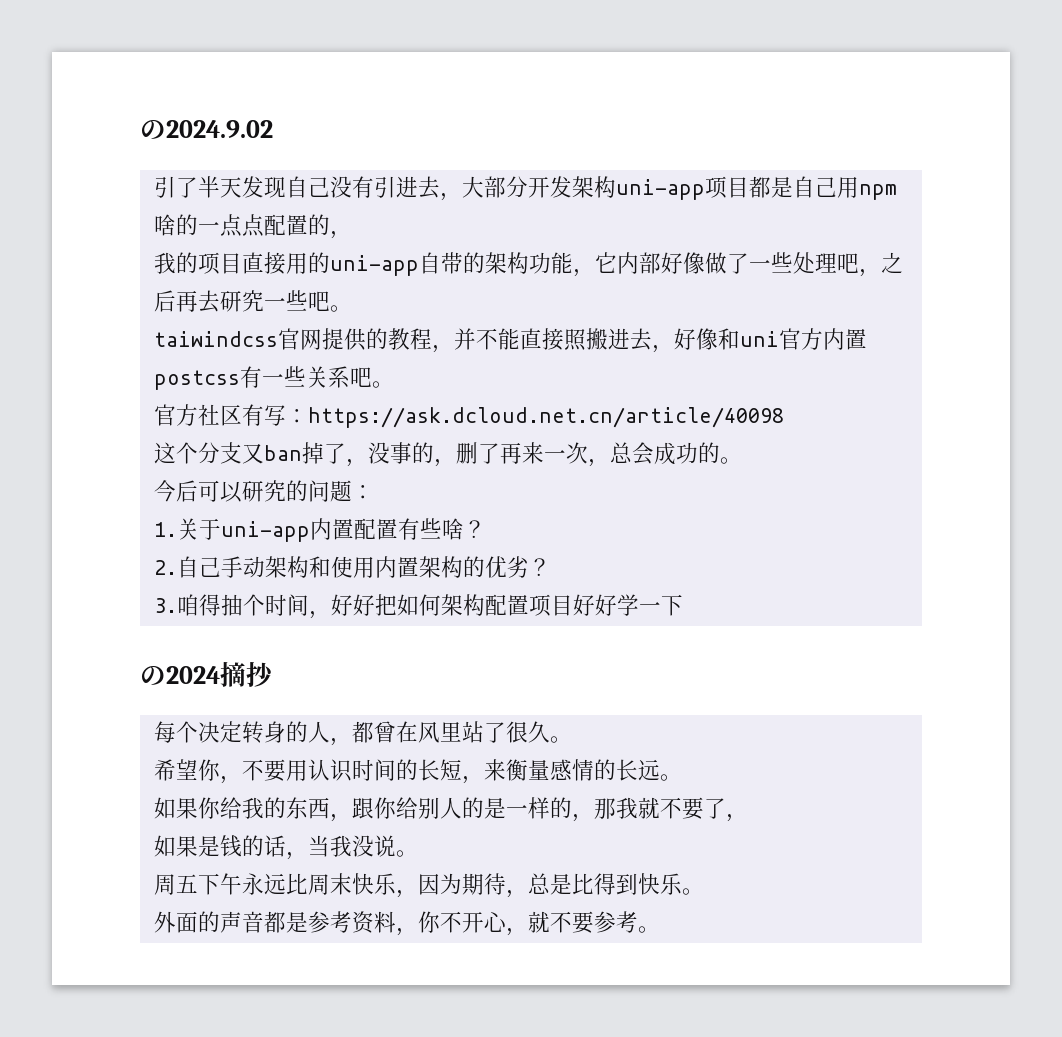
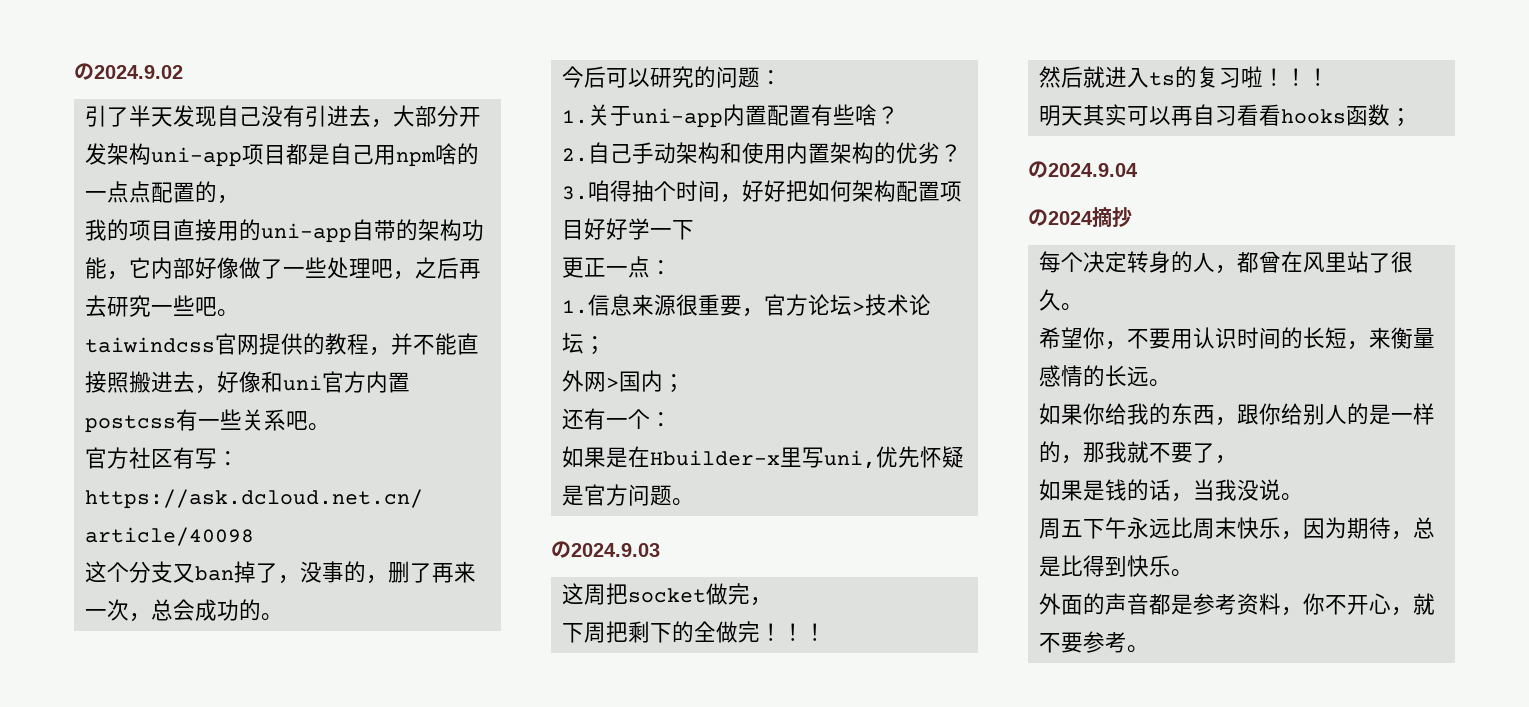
+ 更正一点：
+ 1.信息来源很重要，官方论坛>技术论坛；
+ 外网>国内；
+ 还有一个：
+ 如果是在Hbuilder-x里写uni,优先怀疑是官方问题。
+ の2024.9.03
+ 这周把socket做完，
+ 下周把剩下的全做完！！！
+ 然后就进入ts的复习啦！！！
+ 明天其实可以再自习看看hooks函数；
+ の2024.9.04

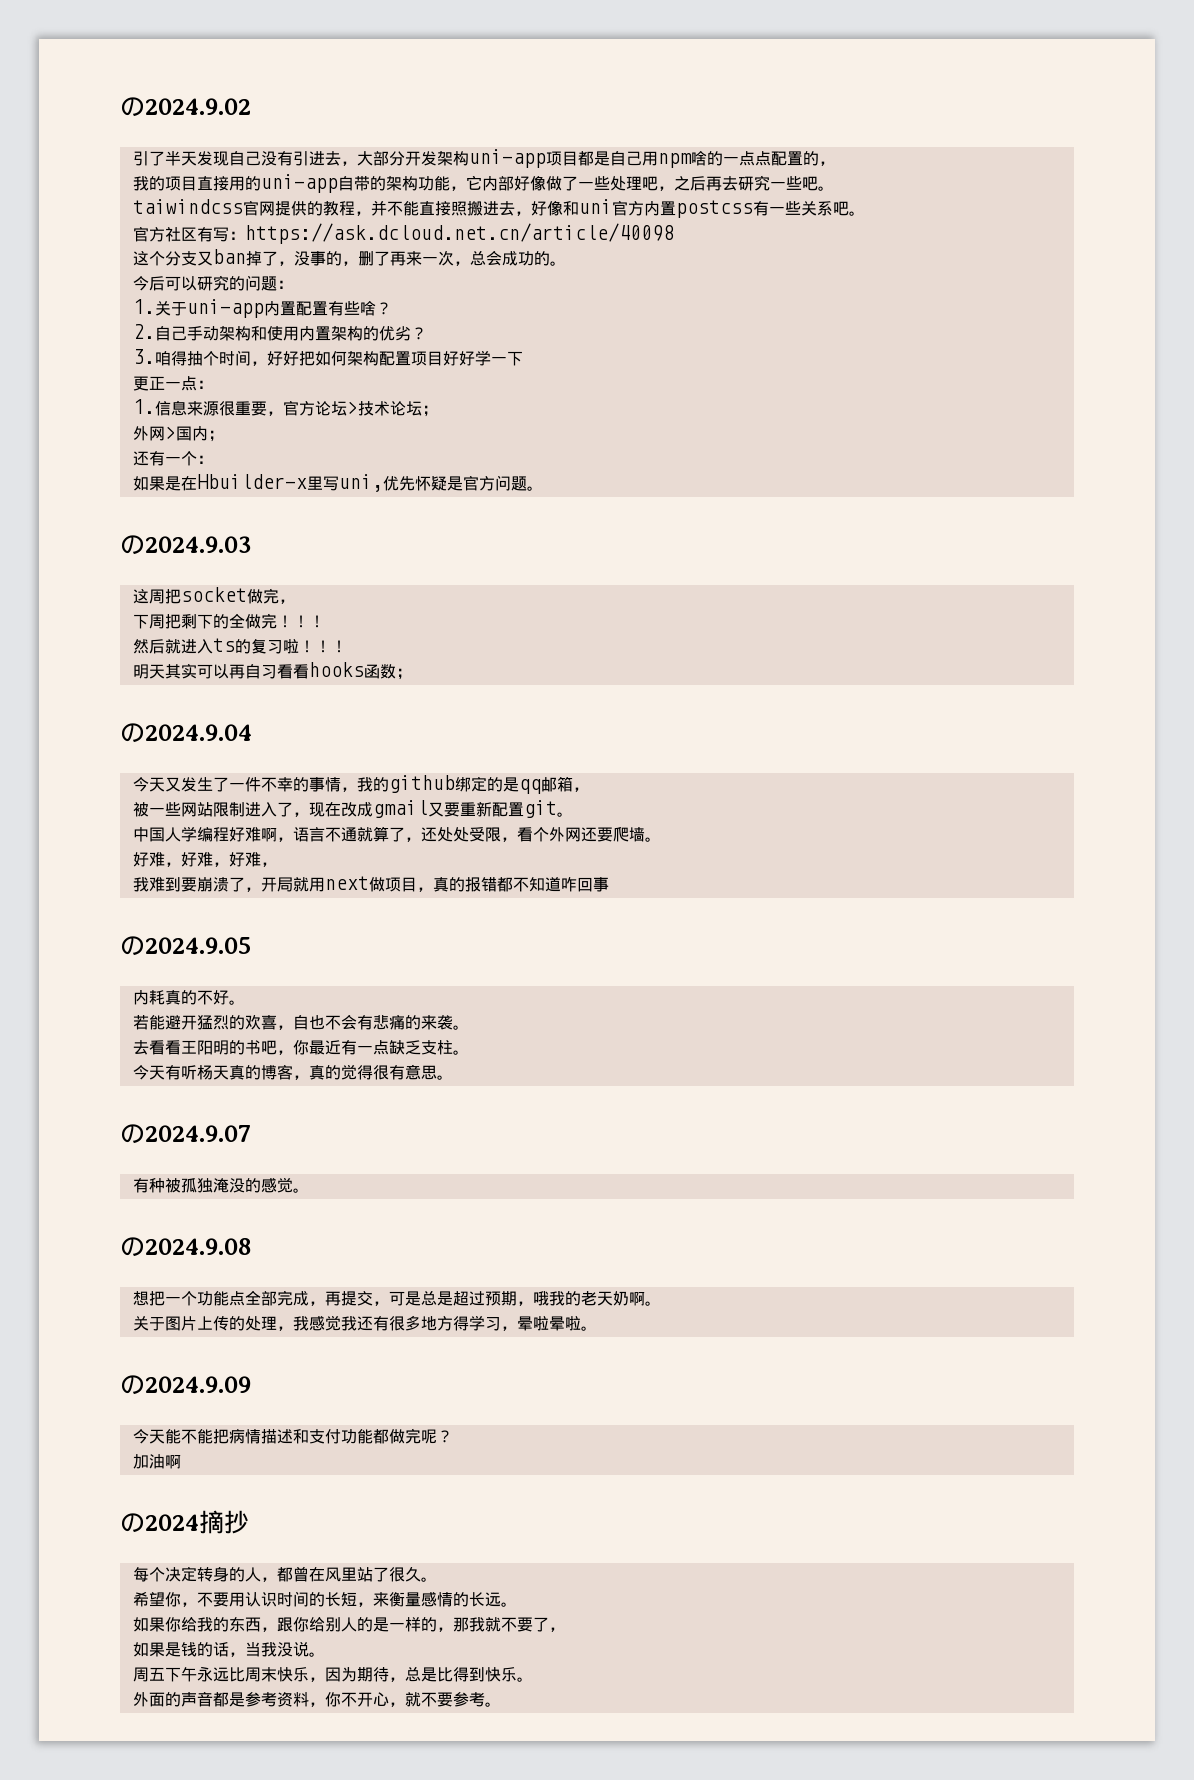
+ 今天又发生了一件不幸的事情，我的github绑定的是qq邮箱，
+ 被一些网站限制进入了，现在改成gmail又要重新配置git。
+ 中国人学编程好难啊，语言不通就算了，还处处受限，看个外网还要爬墙。
+ 好难，好难，好难，
+ 我难到要崩溃了，开局就用next做项目，真的报错都不知道咋回事
+ の2024.9.05
+ 内耗真的不好。
+ 若能避开猛烈的欢喜，自也不会有悲痛的来袭。
+ 去看看王阳明的书吧，你最近有一点缺乏支柱。
+ 今天有听杨天真的博客，真的觉得很有意思。
+ の2024.9.07
+ 有种被孤独淹没的感觉。
+ の2024.9.08
+ 想把一个功能点全部完成，再提交，可是总是超过预期，哦我的老天奶啊。
+ 关于图片上传的处理，我感觉我还有很多地方得学习，晕啦晕啦。
+ の2024.9.09
+ 今天能不能把病情描述和支付功能都做完呢？
+ 加油啊

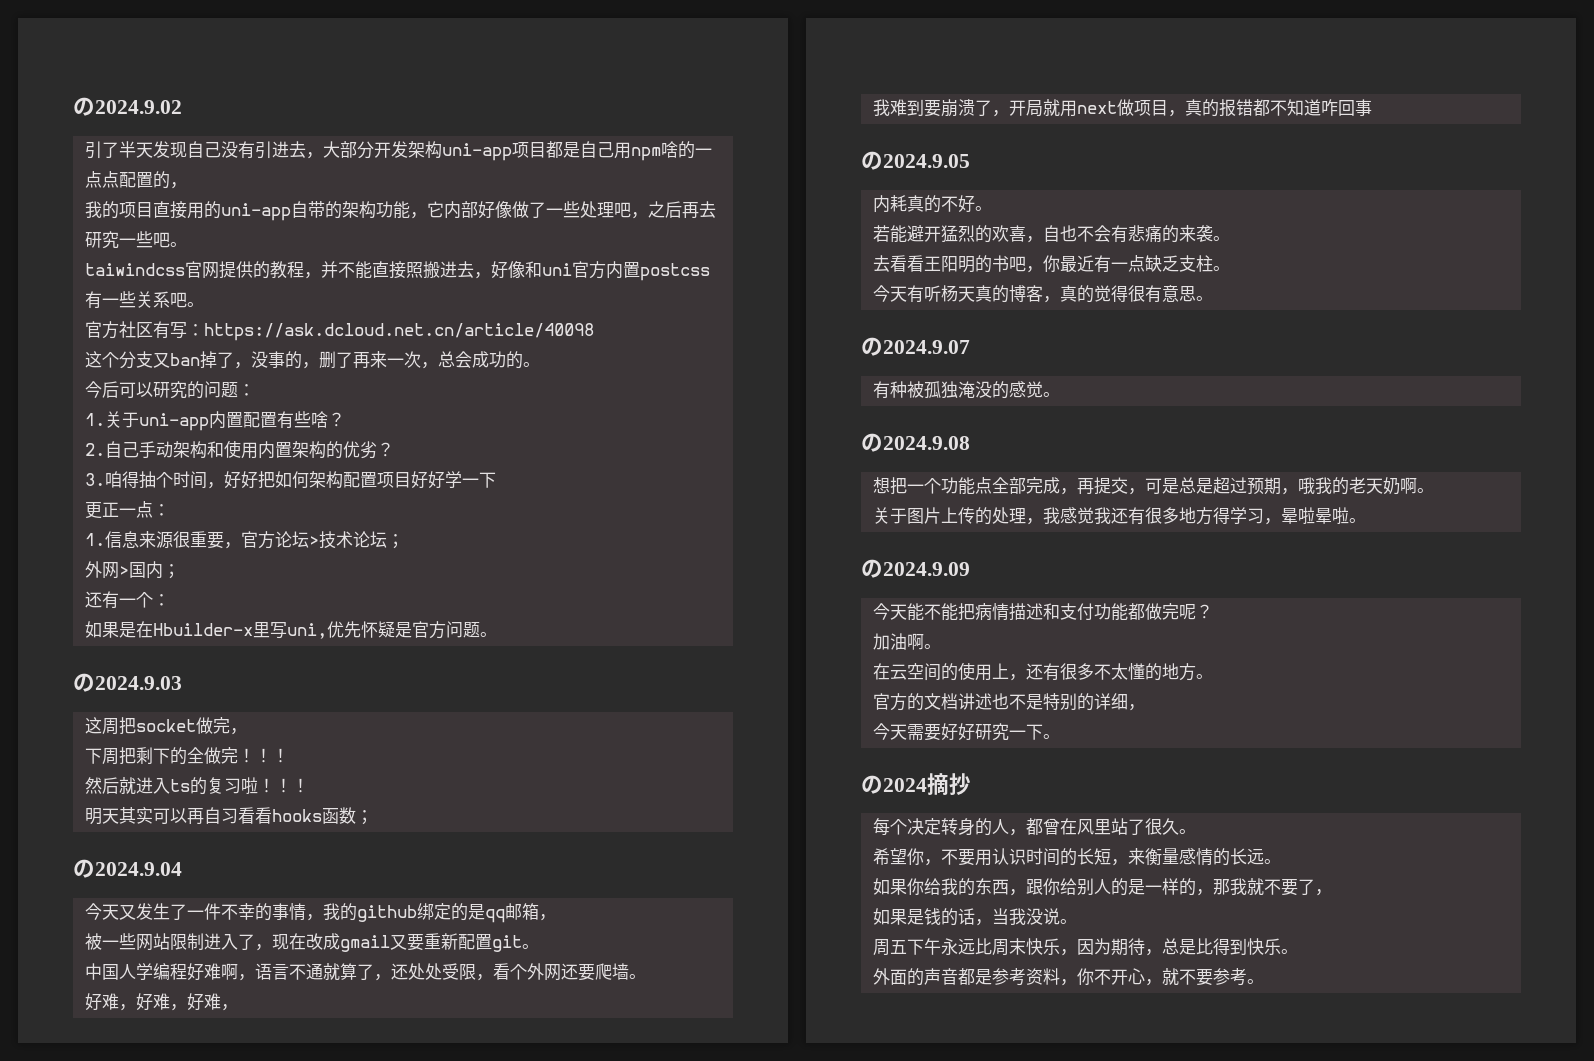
- 加油啊
+ 加油啊。
+ 在云空间的使用上，还有很多不太懂的地方。
+ 官方的文档讲述也不是特别的详细，
+ 今天需要好好研究一下。

